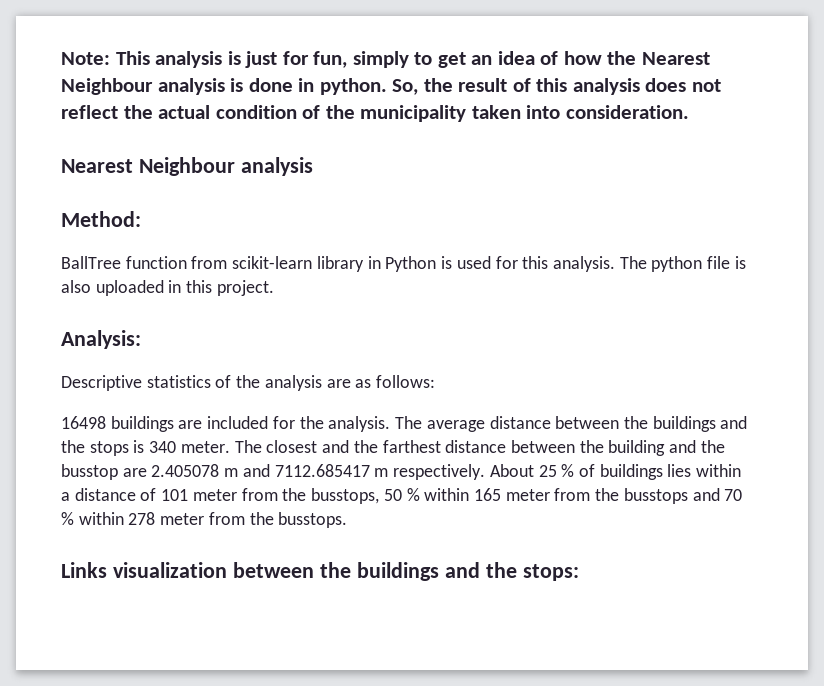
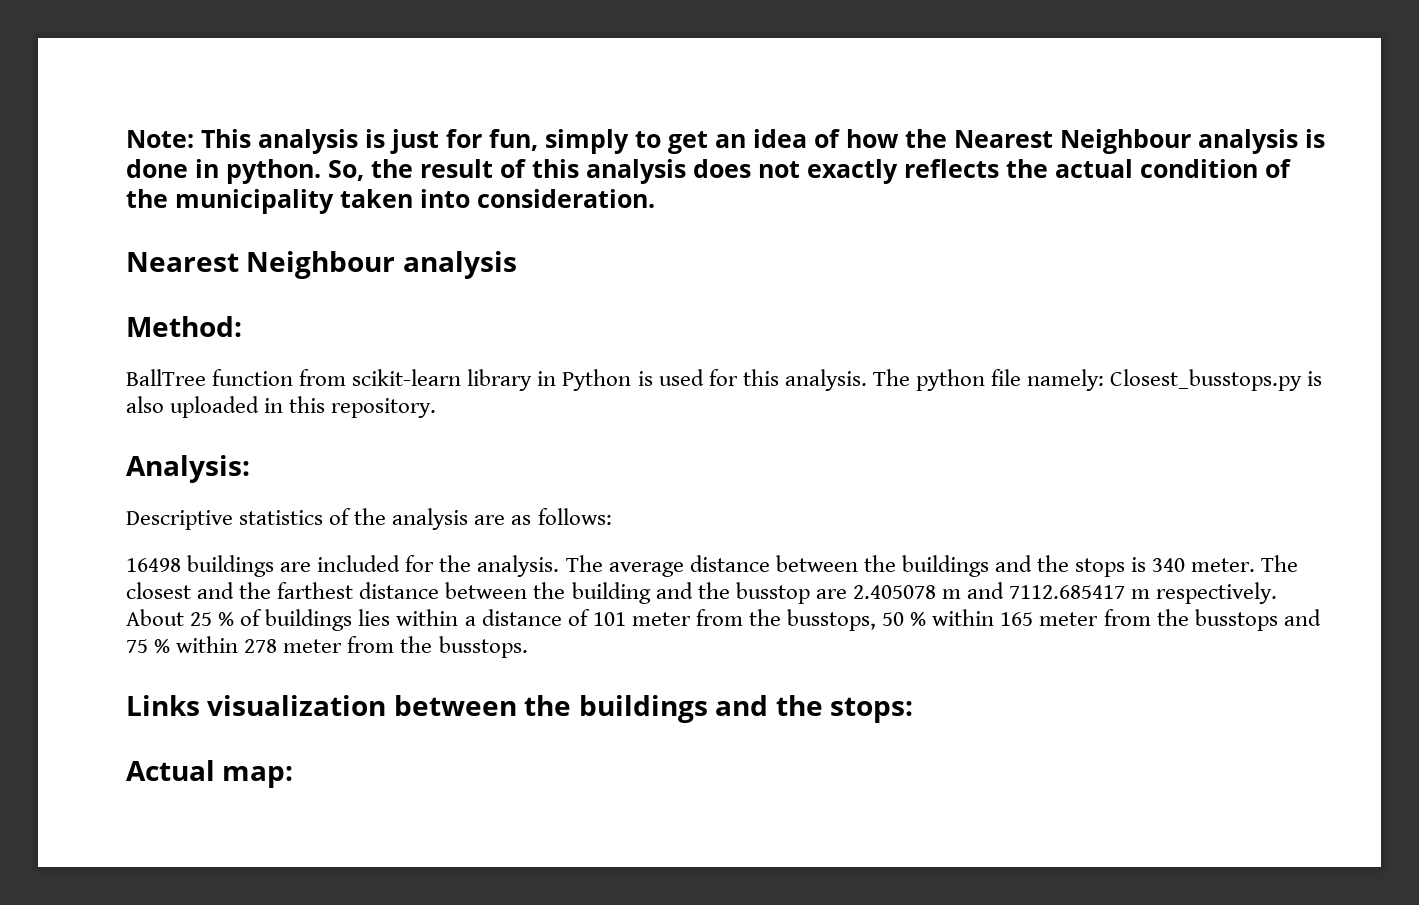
- So, the result of this analysis does not reflect the actual condition of the municipality taken into consideration.
+ So, the result of this analysis does not exactly reflects the actual condition of the municipality taken into consideration.
- The python file is also uploaded in this project.
+ The python file namely: Closest_busstops.py is also uploaded in this repository.
- About 25 % of buildings lies within a distance of 101 meter from the busstops, 50 % within 165 meter from the busstops and 70 % within 278 meter from the busstops.
+ About 25 % of buildings lies within a distance of 101 meter from the busstops, 50 % within 165 meter from the busstops and 75 % within 278 meter from the busstops.
+ Actual map:

